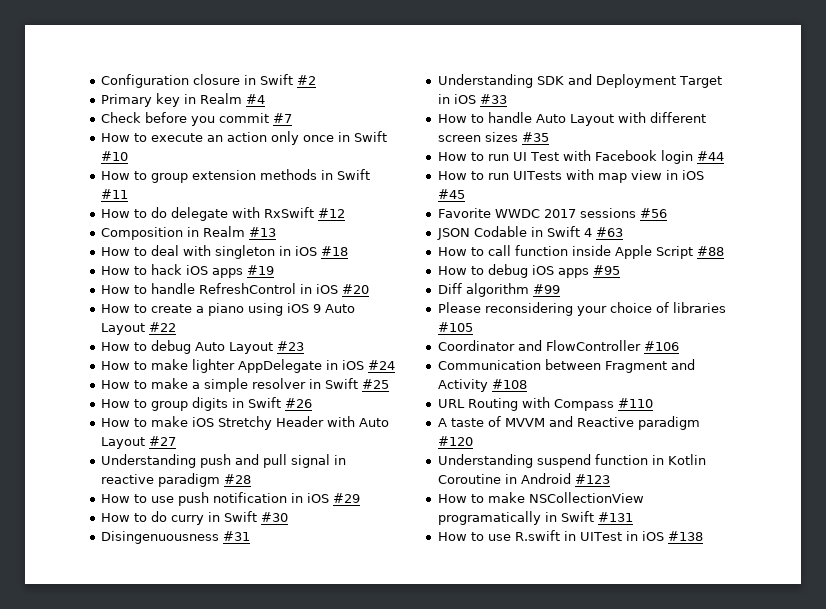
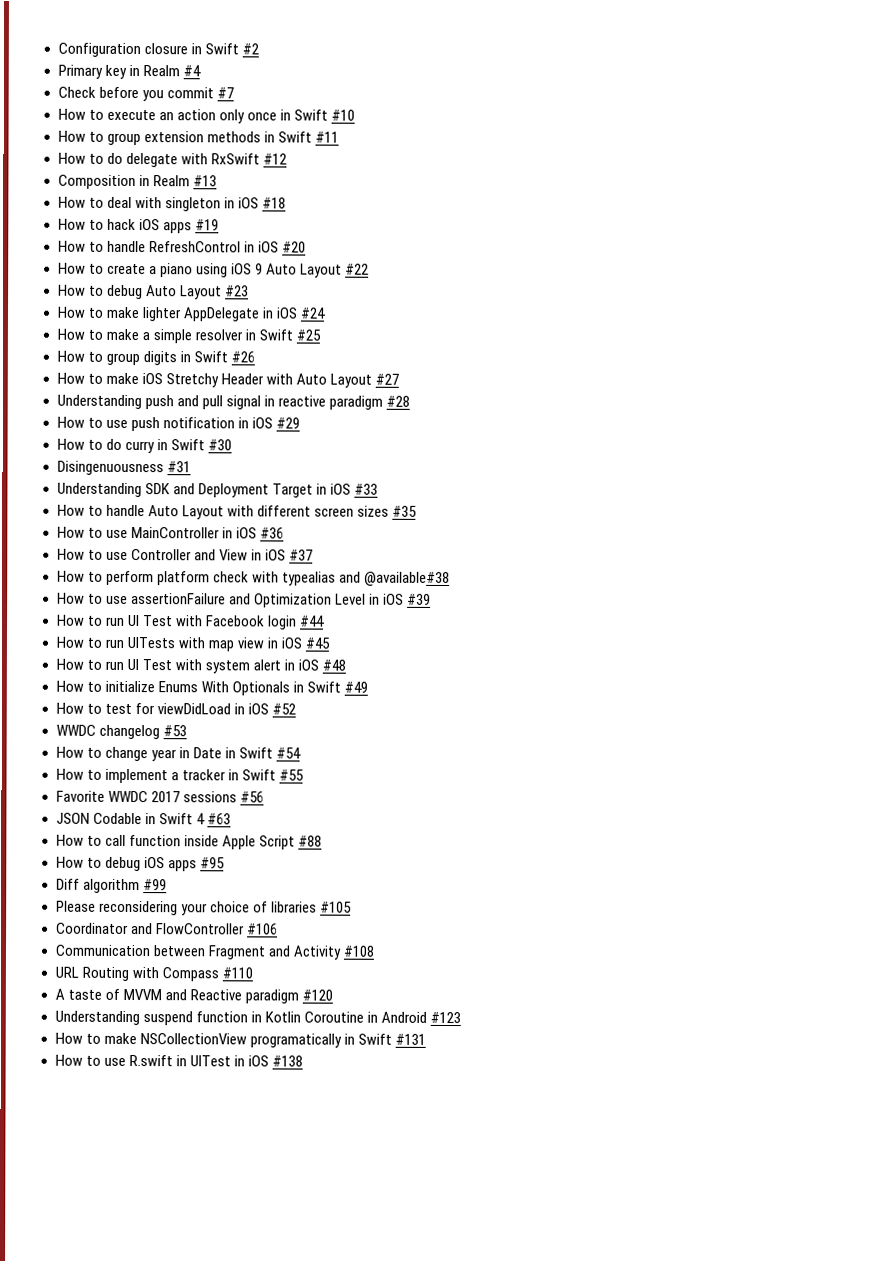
+ How to use MainController in iOS #36
+ How to use Controller and View in iOS #37
+ How to perform platform check with typealias and @available#38
+ How to use assertionFailure and Optimization Level in iOS #39
+ How to run UI Test with system alert in iOS #48
+ How to initialize Enums With Optionals in Swift #49
+ How to test for viewDidLoad in iOS #52
+ WWDC changelog #53
+ How to change year in Date in Swift #54
+ How to implement a tracker in Swift #55

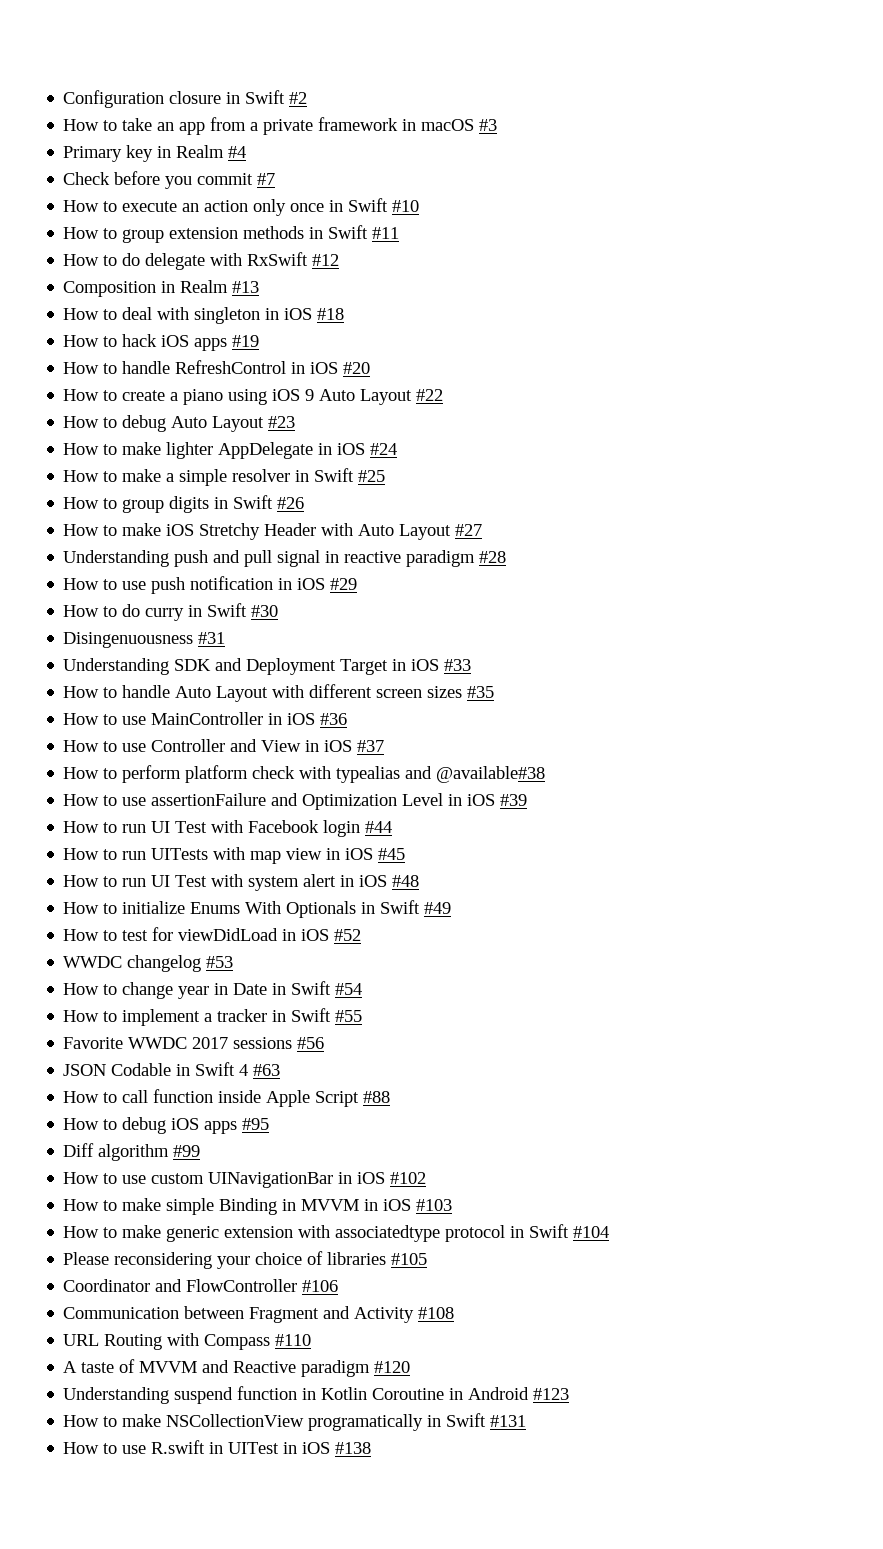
+ How to take an app from a private framework in macOS #3
+ How to use custom UINavigationBar in iOS #102
+ How to make simple Binding in MVVM in iOS #103
+ How to make generic extension with associatedtype protocol in Swift #104

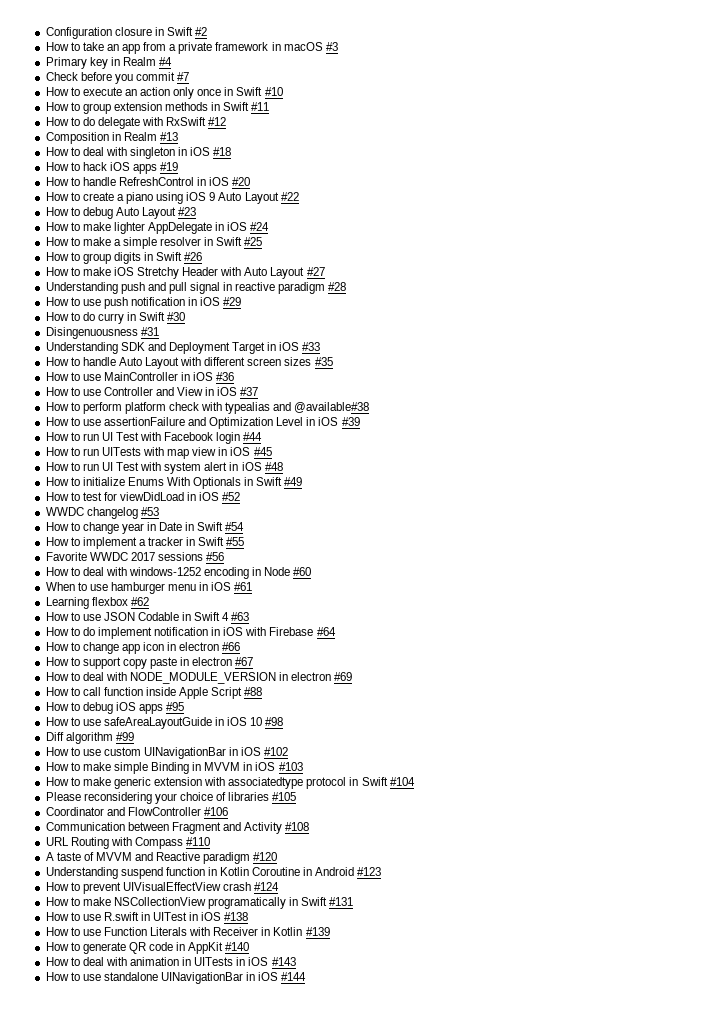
- JSON Codable in Swift 4 #63
+ How to deal with windows-1252 encoding in Node #60
+ When to use hamburger menu in iOS #61
+ Learning flexbox #62
+ How to use JSON Codable in Swift 4 #63
+ How to do implement notification in iOS with Firebase #64
+ How to change app icon in electron #66
+ How to support copy paste in electron #67
+ How to deal with NODE_MODULE_VERSION in electron #69
+ How to use safeAreaLayoutGuide in iOS 10 #98
+ How to prevent UIVisualEffectView crash #124
+ How to use Function Literals with Receiver in Kotlin #139
+ How to generate QR code in AppKit #140
+ How to deal with animation in UITests in iOS #143
+ How to use standalone UINavigationBar in iOS #144

